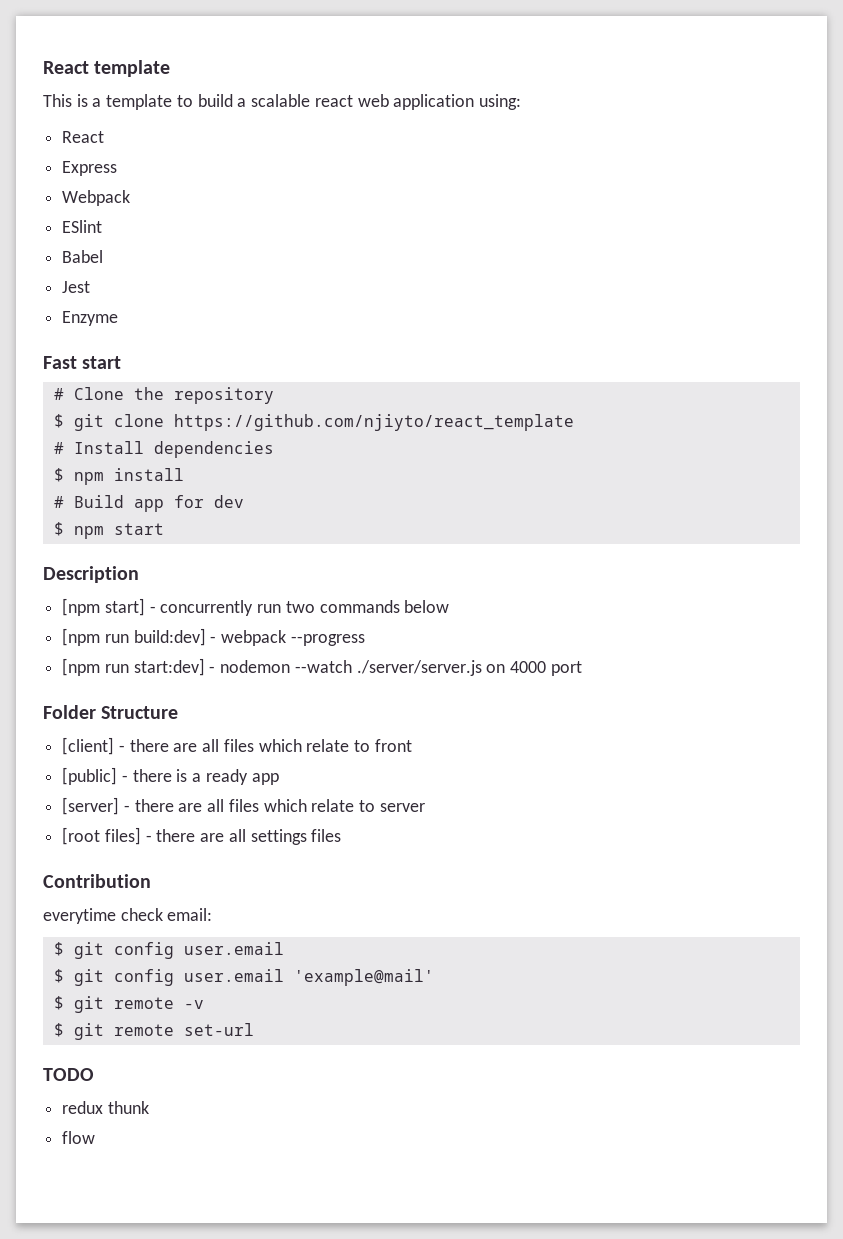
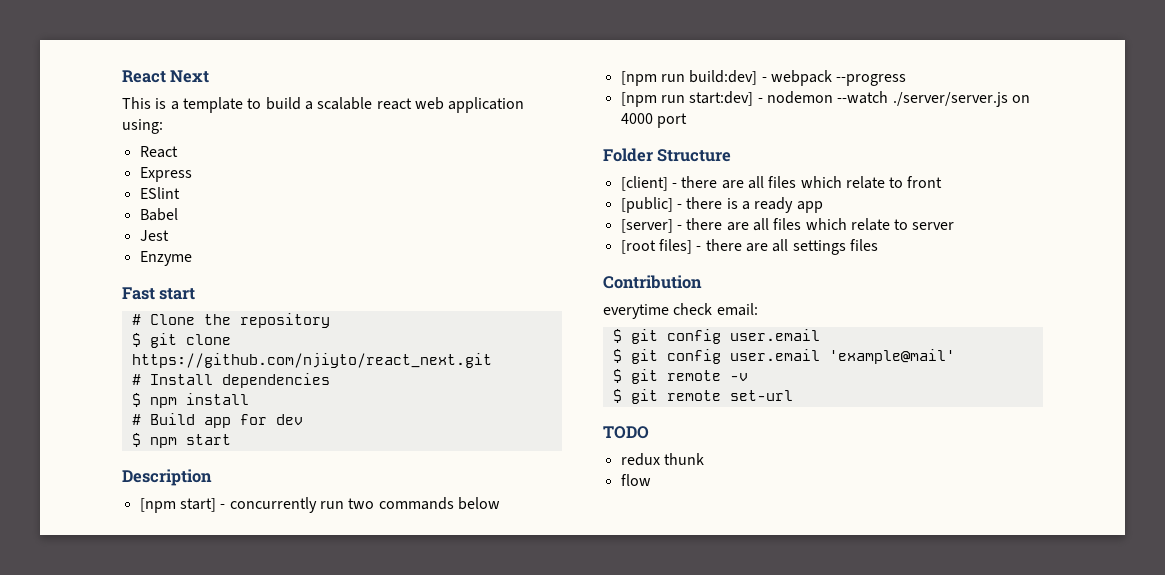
- React template
+ React Next
- Webpack
- $ git clone https://github.com/njiyto/react_template
+ $ git clone https://github.com/njiyto/react_next.git

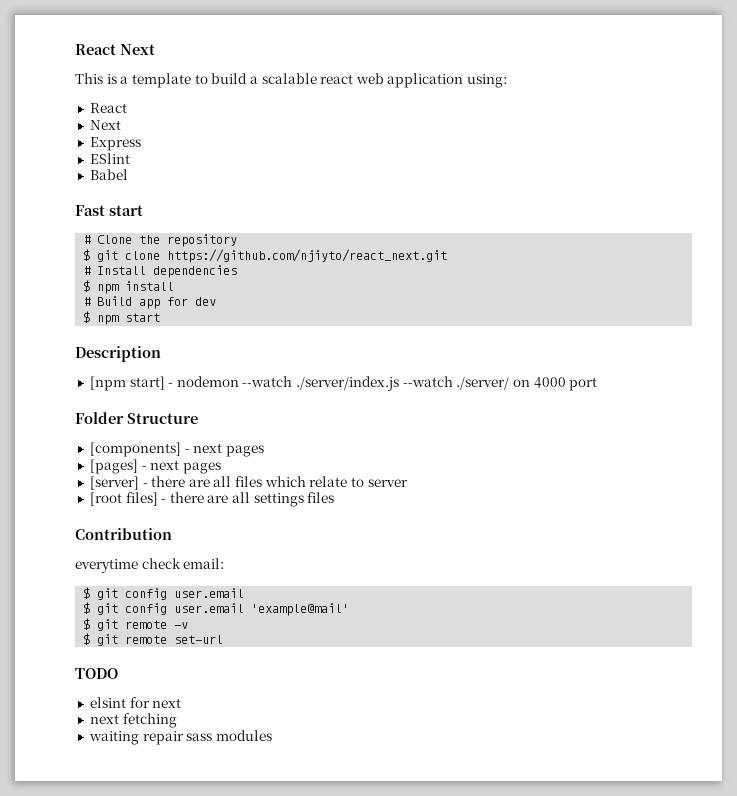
  This is a template to build a scalable react web application using:
  React
+ Next
- Jest
- Enzyme
- [npm start] - concurrently run two commands below
- [npm run build:dev] - webpack --progress
- [npm run start:dev] - nodemon --watch ./server/server.js on 4000 port
+ [npm start] - nodemon --watch ./server/index.js --watch ./server/ on 4000 port
- [client] - there are all files which relate to front
- [public] - there is a ready app
+ [components] - next pages
+ [pages] - next pages
- redux thunk
- flow
+ elsint for next
+ next fetching
+ waiting repair sass modules

